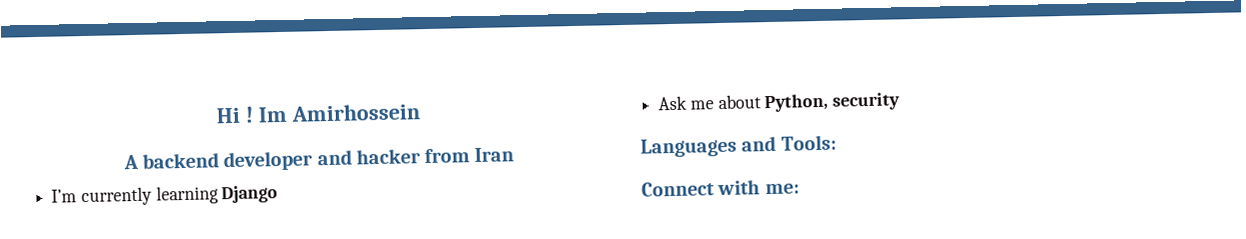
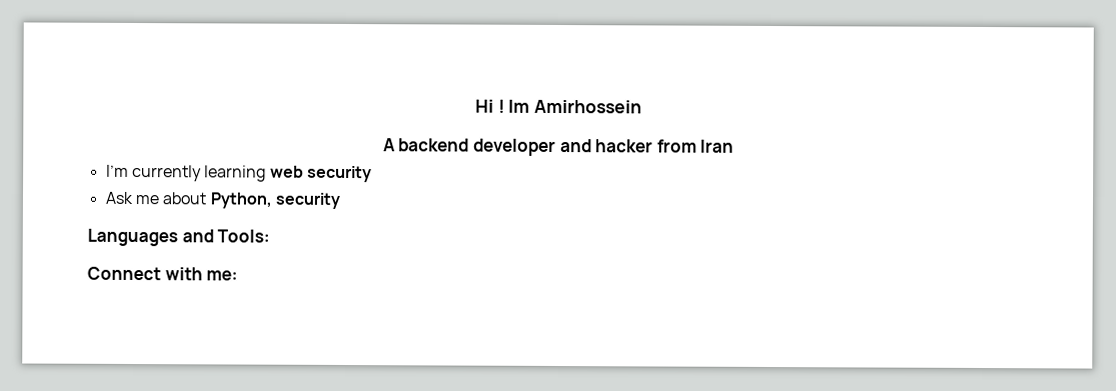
- I’m currently learning Django
+ I’m currently learning web security

